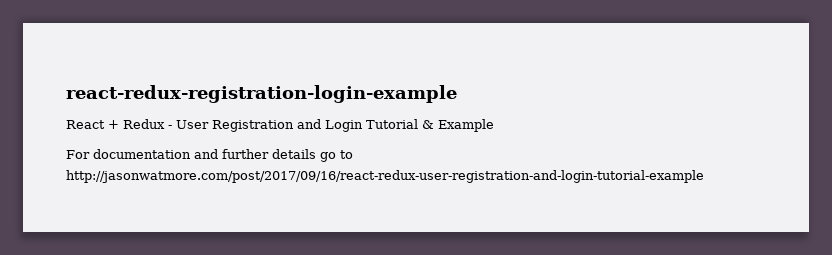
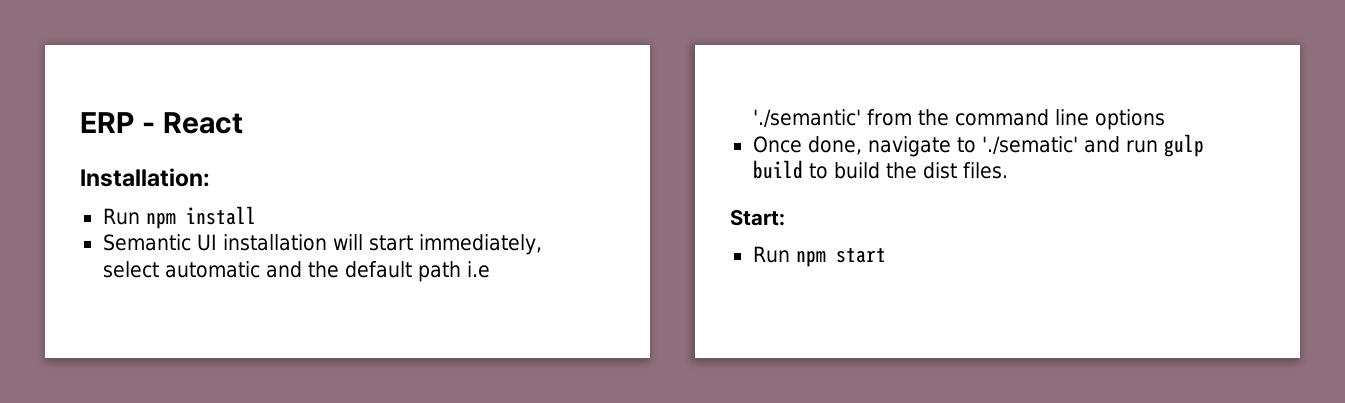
- react-redux-registration-login-example
- React + Redux - User Registration and Login Tutorial & Example
- For documentation and further details go to http://jasonwatmore.com/post/2017/09/16/react-redux-user-registration-and-login-tutorial-example
+ ERP - React
+ Installation:
+ Run npm install
+ Semantic UI installation will start immediately, select automatic and the default path i.e './semantic' from the command line options
+ Once done, navigate to './sematic' and run gulp build to build the dist files.
+ Start:
+ Run npm start

